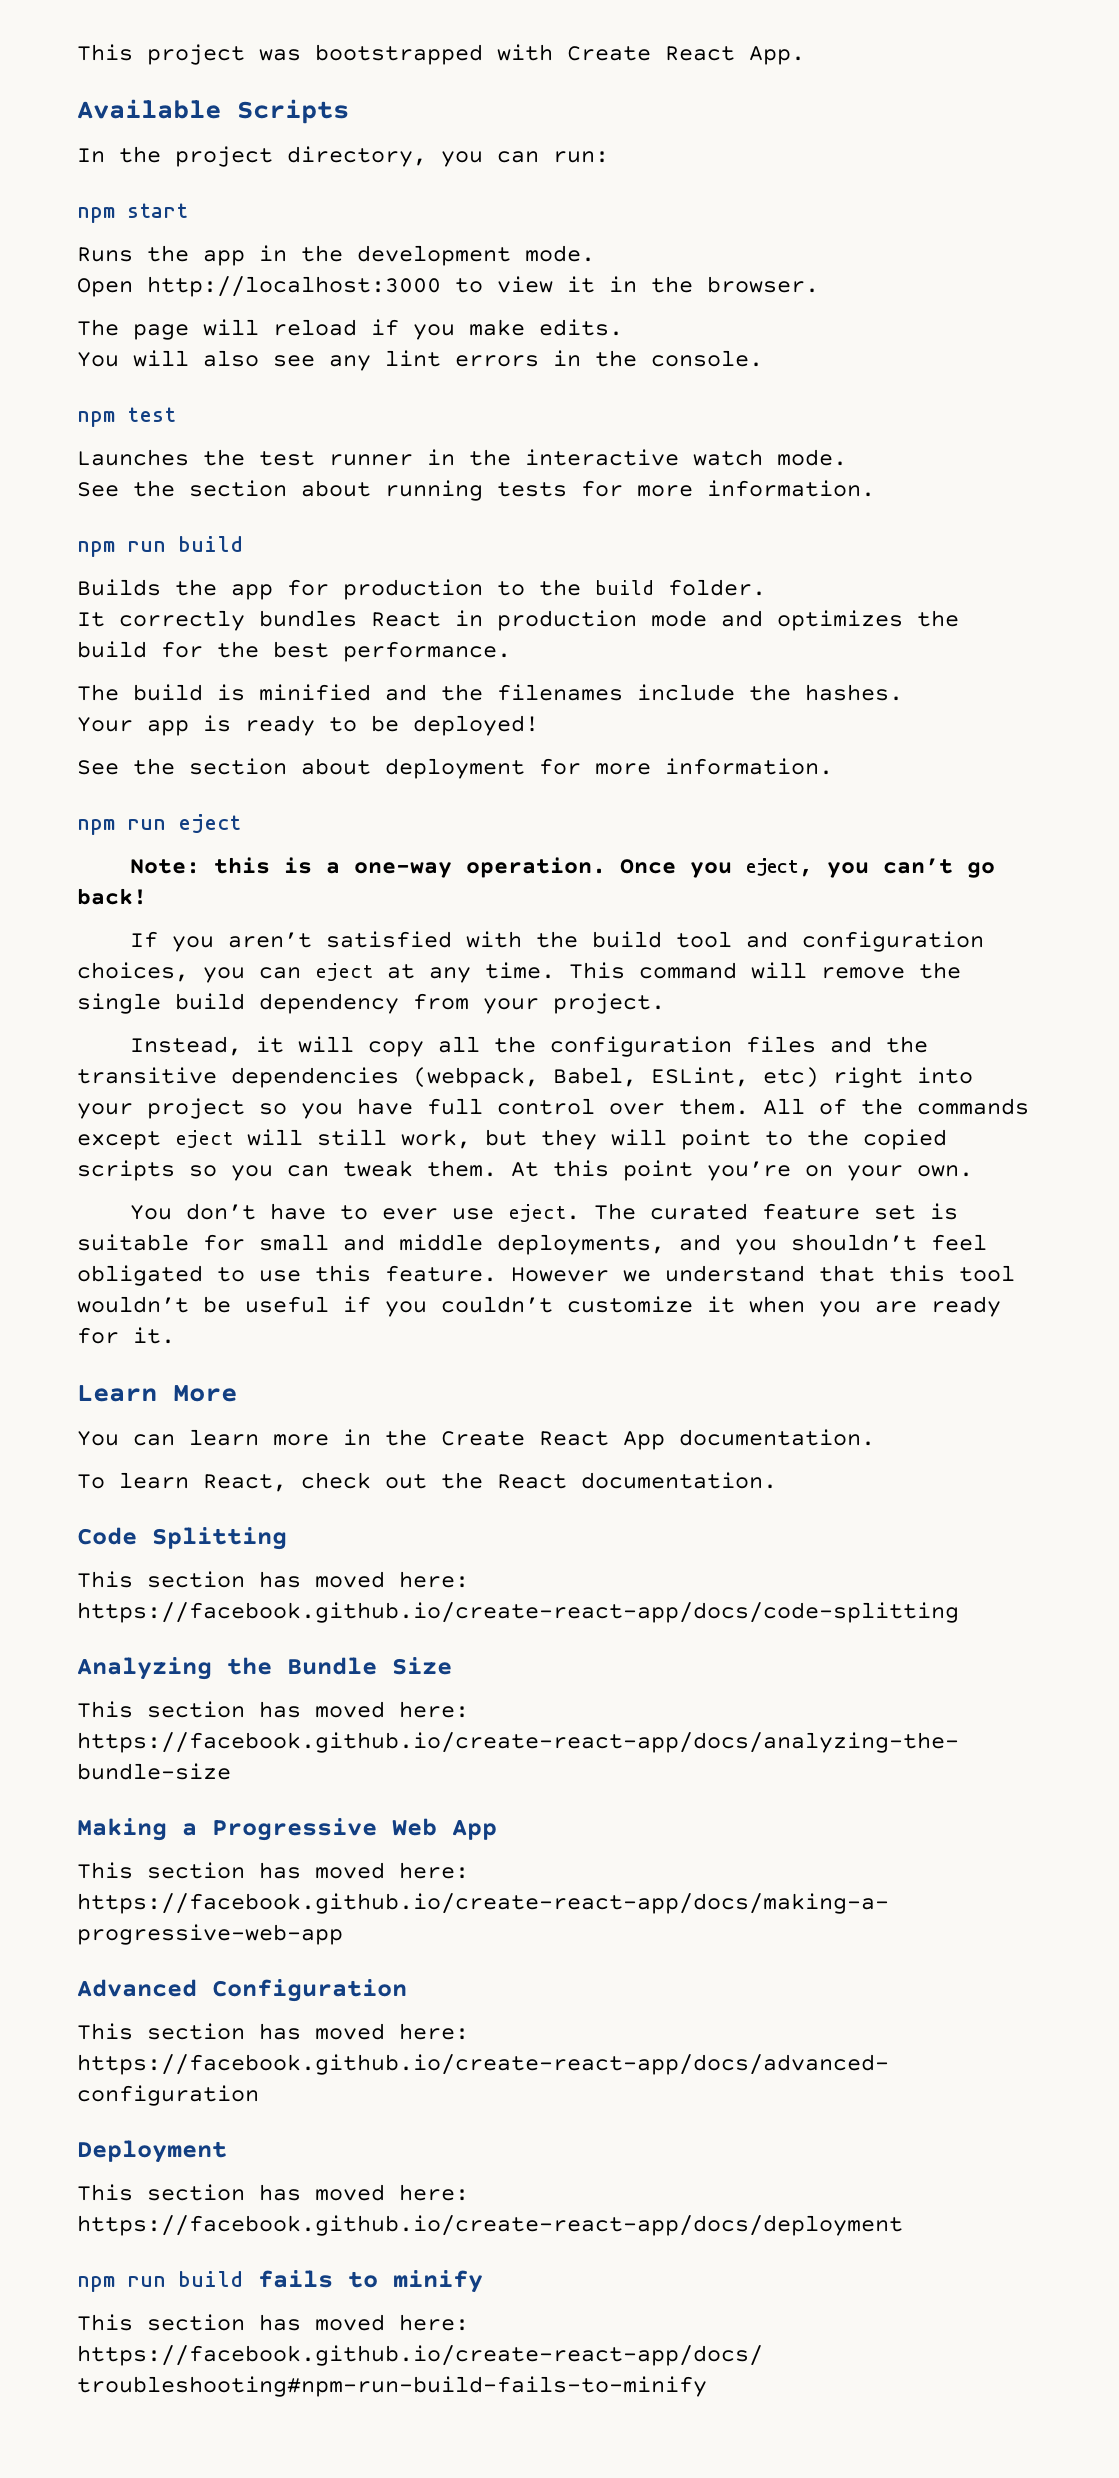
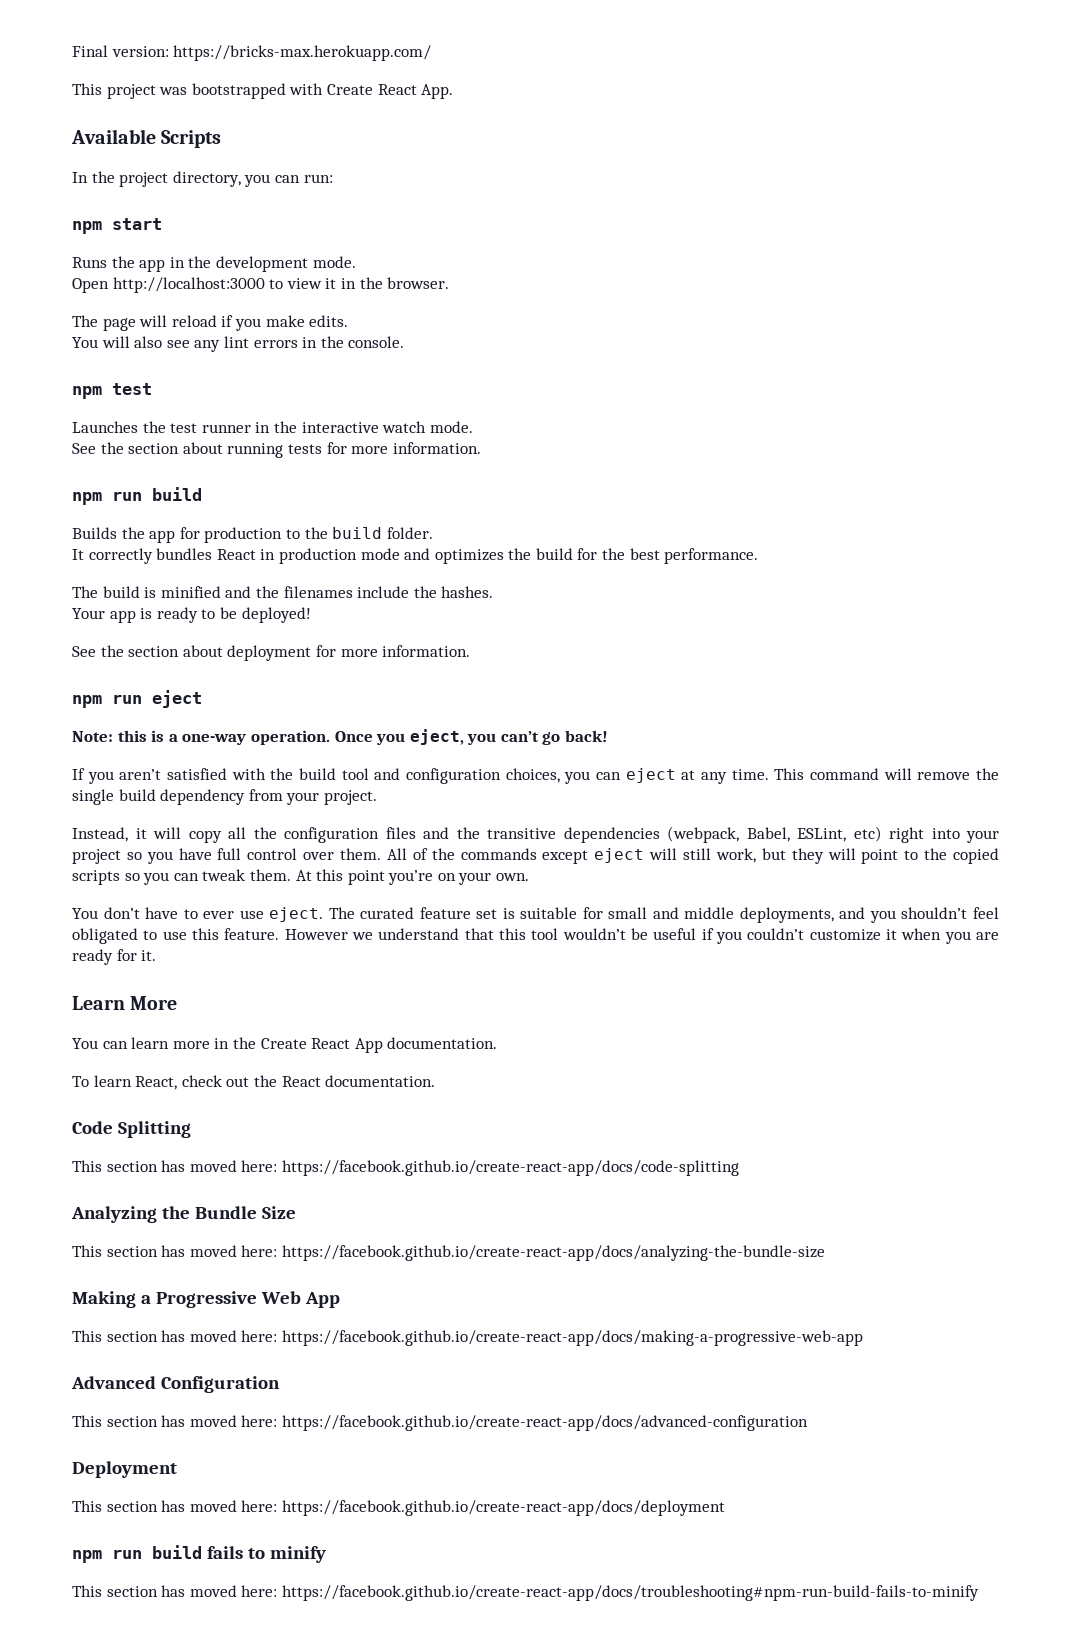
+ Final version: https://bricks-max.herokuapp.com/

